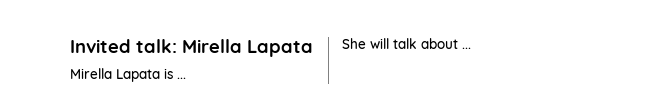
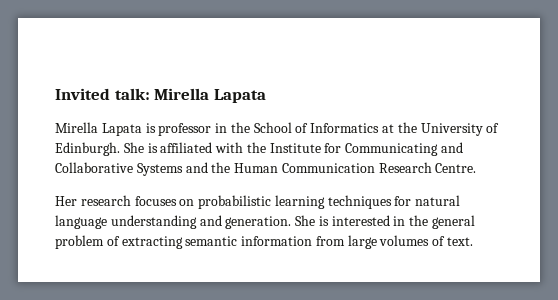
- Mirella Lapata is ...
- She will talk about ...
+ Mirella Lapata is professor in the School of Informatics at the University of Edinburgh. She is affiliated with the Institute for Communicating and Collaborative Systems and the Human Communication Research Centre.
+ Her research focuses on probabilistic learning techniques for natural language understanding and generation. She is interested in the general problem of extracting semantic information from large volumes of text.

